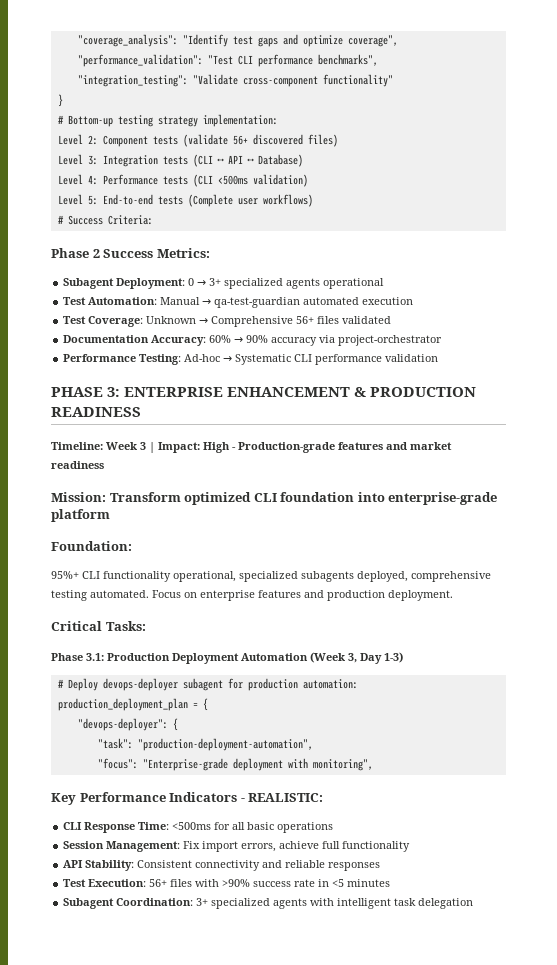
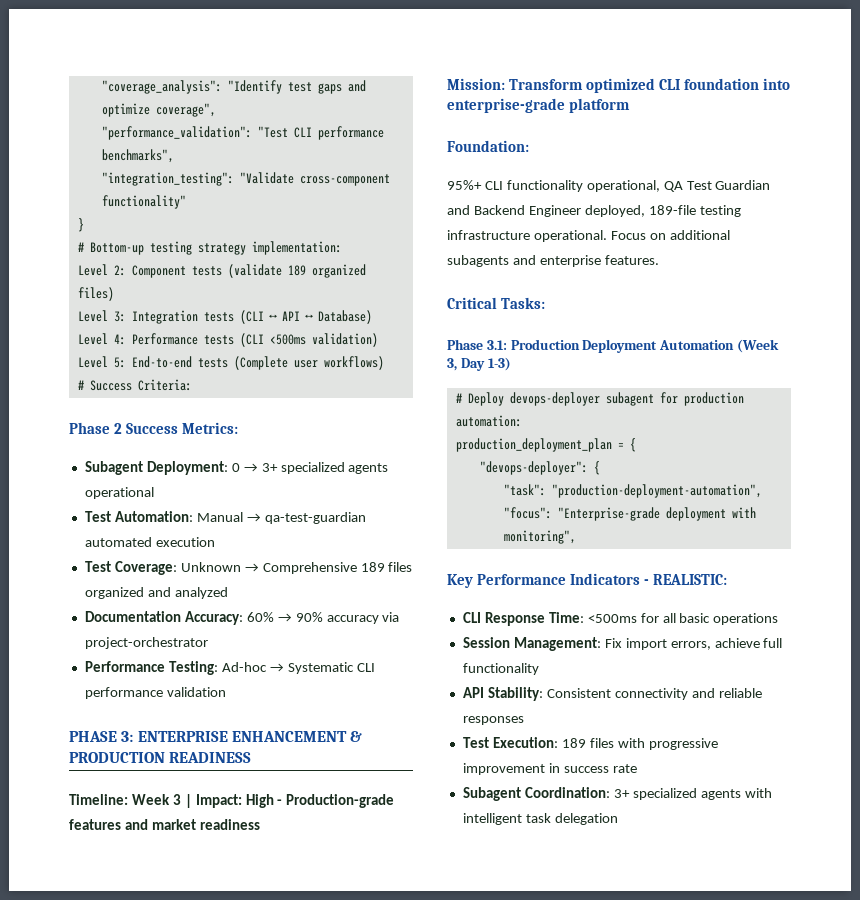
- Level 2: Component tests (validate 56+ discovered files)
+ Level 2: Component tests (validate 189 organized files)
- Test Coverage: Unknown → Comprehensive 56+ files validated
+ Test Coverage: Unknown → Comprehensive 189 files organized and analyzed
- 95%+ CLI functionality operational, specialized subagents deployed, comprehensive testing automated. Focus on enterprise features and production deployment.
+ 95%+ CLI functionality operational, QA Test Guardian and Backend Engineer deployed, 189-file testing infrastructure operational. Focus on additional subagents and enterprise features.
- Test Execution: 56+ files with >90% success rate in <5 minutes
+ Test Execution: 189 files with progressive improvement in success rate

